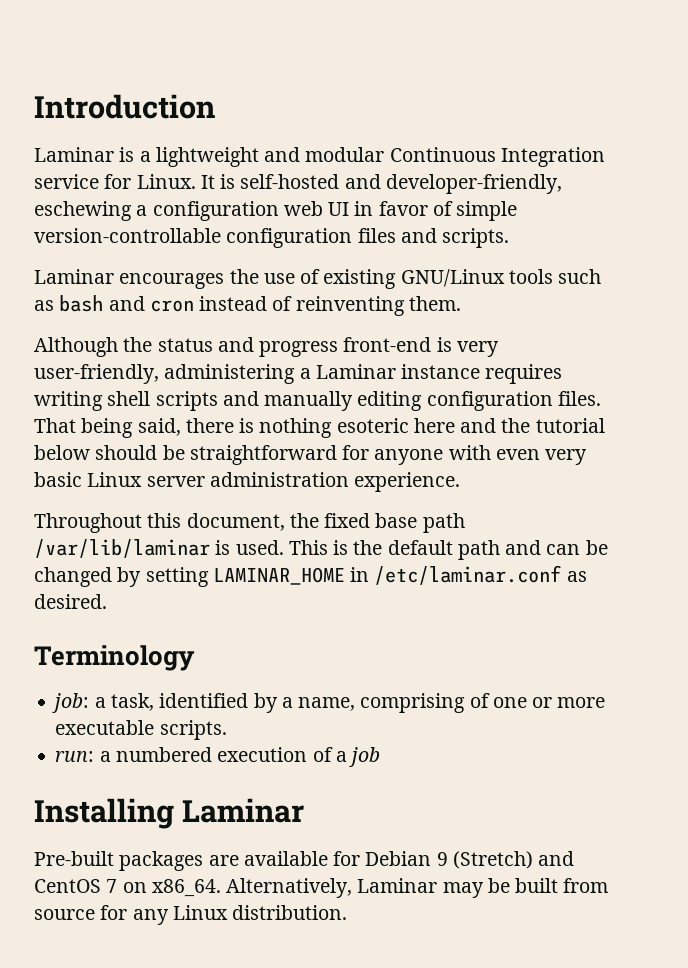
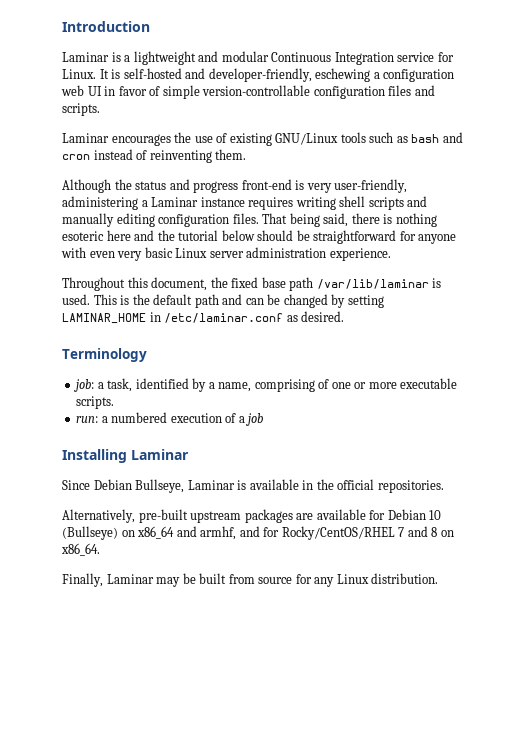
- Pre-built packages are available for Debian 9 (Stretch) and CentOS 7 on x86_64. Alternatively, Laminar may be built from source for any Linux distribution.
+ Since Debian Bullseye, Laminar is available in the official repositories.
+ Alternatively, pre-built upstream packages are available for Debian 10 (Bullseye) on x86_64 and armhf, and for Rocky/CentOS/RHEL 7 and 8 on x86_64.
+ Finally, Laminar may be built from source for any Linux distribution.

